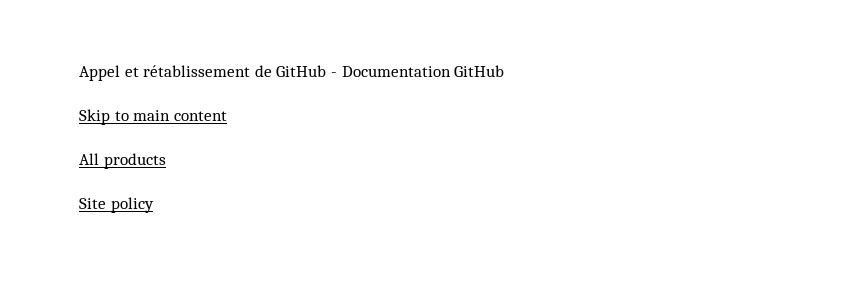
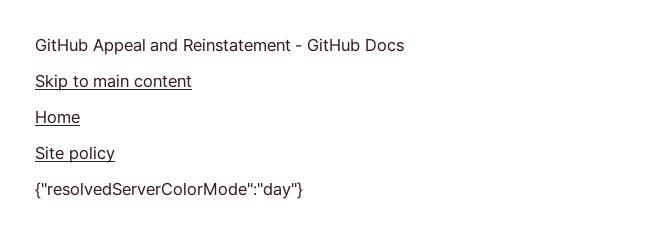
- Appel et rétablissement de GitHub - Documentation GitHub
+ GitHub Appeal and Reinstatement - GitHub Docs
- All products
+ Home
+ {"resolvedServerColorMode":"day"}

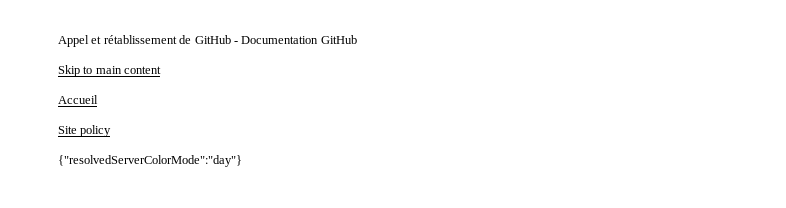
- GitHub Appeal and Reinstatement - GitHub Docs
+ Appel et rétablissement de GitHub - Documentation GitHub
- Home
+ Accueil

